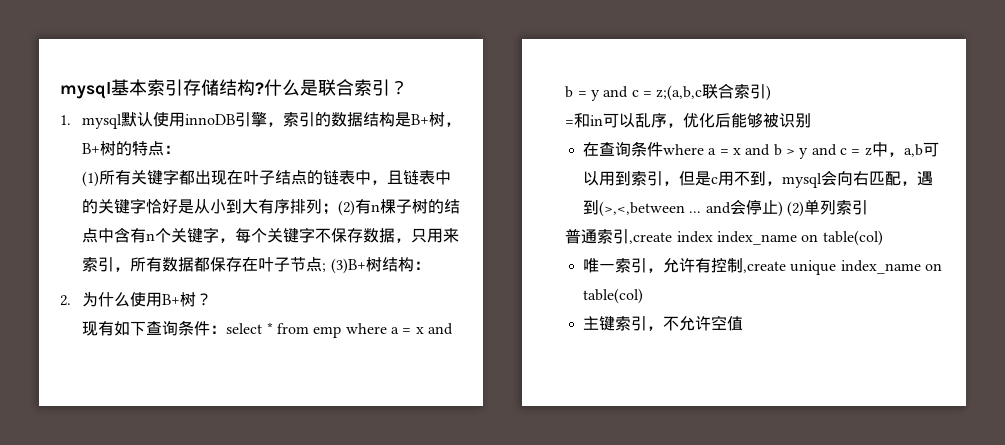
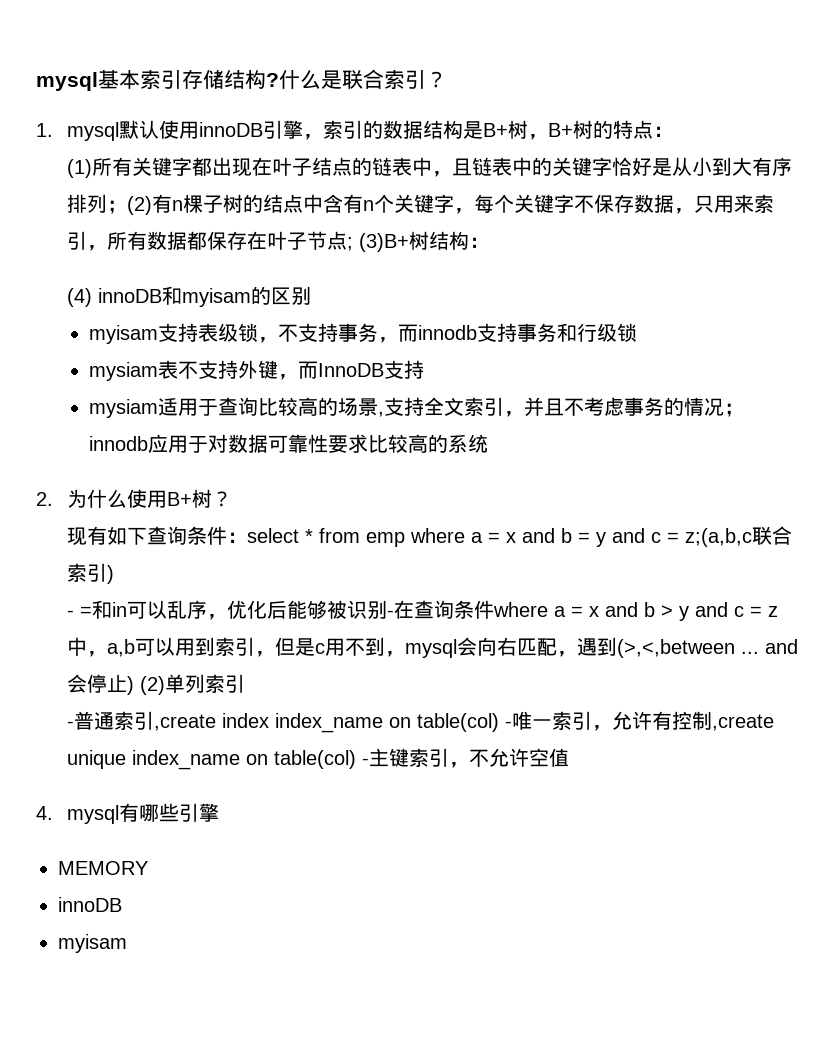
+ (4) innoDB和myisam的区别
+ myisam支持表级锁，不支持事务，而innodb支持事务和行级锁
+ mysiam表不支持外键，而InnoDB支持
+ mysiam适用于查询比较高的场景,支持全文索引，并且不考虑事务的情况；innodb应用于对数据可靠性要求比较高的系统
- =和in可以乱序，优化后能够被识别
- 在查询条件where a = x and b > y and c = z中，a,b可以用到索引，但是c用不到，mysql会向右匹配，遇到(>,<,between ... and会停止) (2)单列索引
+ - =和in可以乱序，优化后能够被识别-在查询条件where a = x and b > y and c = z中，a,b可以用到索引，但是c用不到，mysql会向右匹配，遇到(>,<,between ... and会停止) (2)单列索引
- 普通索引,create index index_name on table(col)
- 唯一索引，允许有控制,create unique index_name on table(col)
- 主键索引，不允许空值
+ -普通索引,create index index_name on table(col) -唯一索引，允许有控制,create unique index_name on table(col) -主键索引，不允许空值
+ 4. mysql有哪些引擎
+ MEMORY
+ innoDB
+ myisam

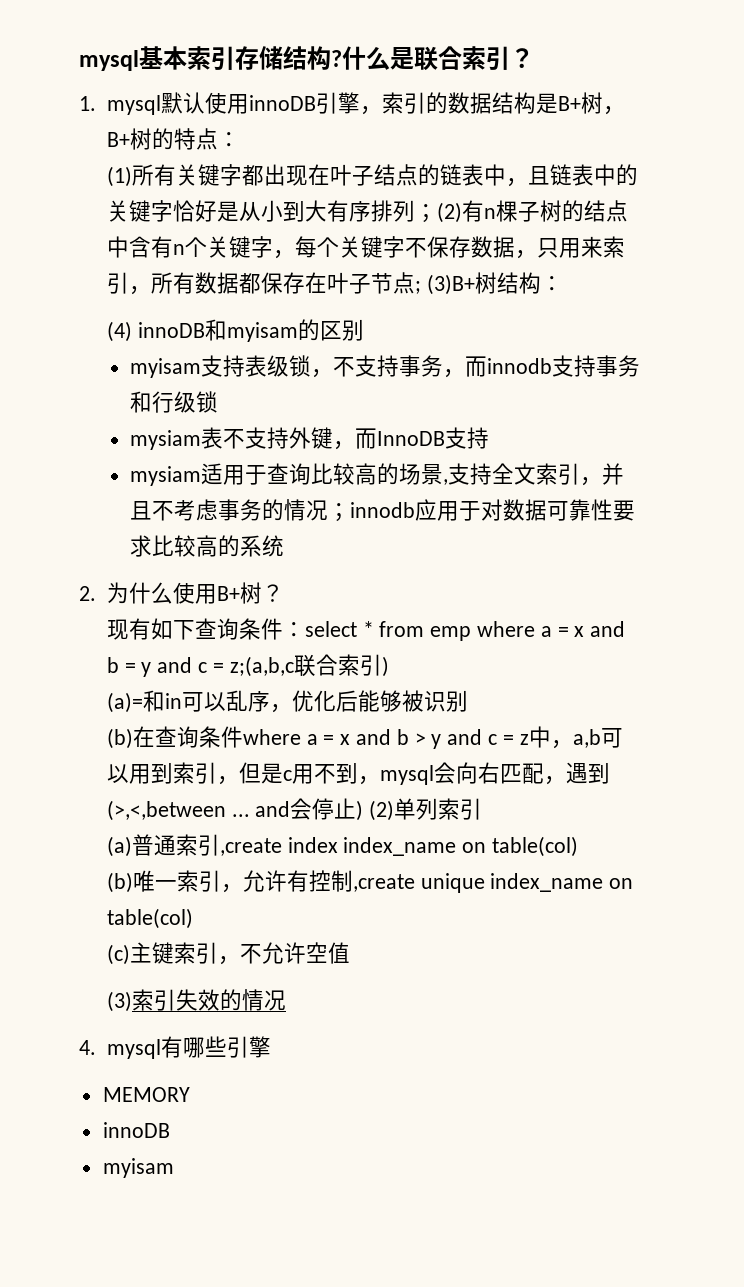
- - =和in可以乱序，优化后能够被识别-在查询条件where a = x and b > y and c = z中，a,b可以用到索引，但是c用不到，mysql会向右匹配，遇到(>,<,between ... and会停止) (2)单列索引
+ (a)=和in可以乱序，优化后能够被识别
+ (b)在查询条件where a = x and b > y and c = z中，a,b可以用到索引，但是c用不到，mysql会向右匹配，遇到(>,<,between ... and会停止) (2)单列索引
- -普通索引,create index index_name on table(col) -唯一索引，允许有控制,create unique index_name on table(col) -主键索引，不允许空值
+ (a)普通索引,create index index_name on table(col)
+ (b)唯一索引，允许有控制,create unique index_name on table(col)
+ (c)主键索引，不允许空值
+ (3)索引失效的情况

